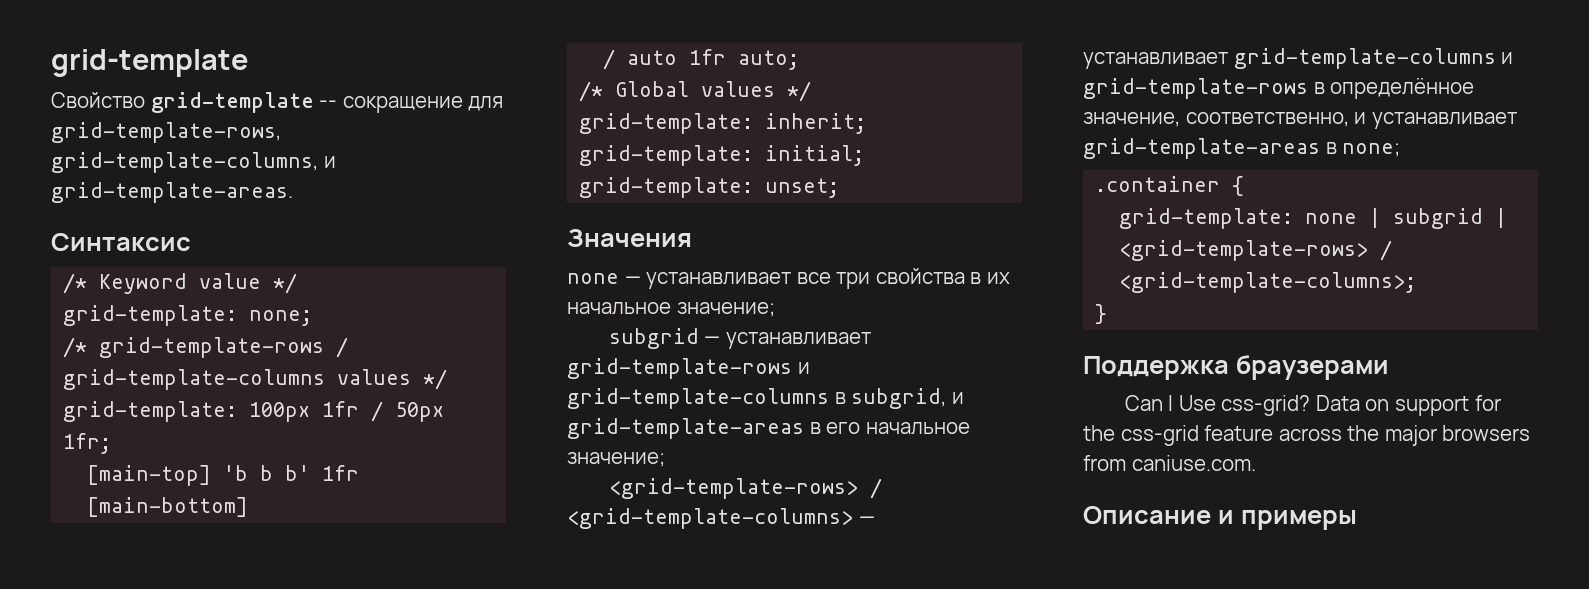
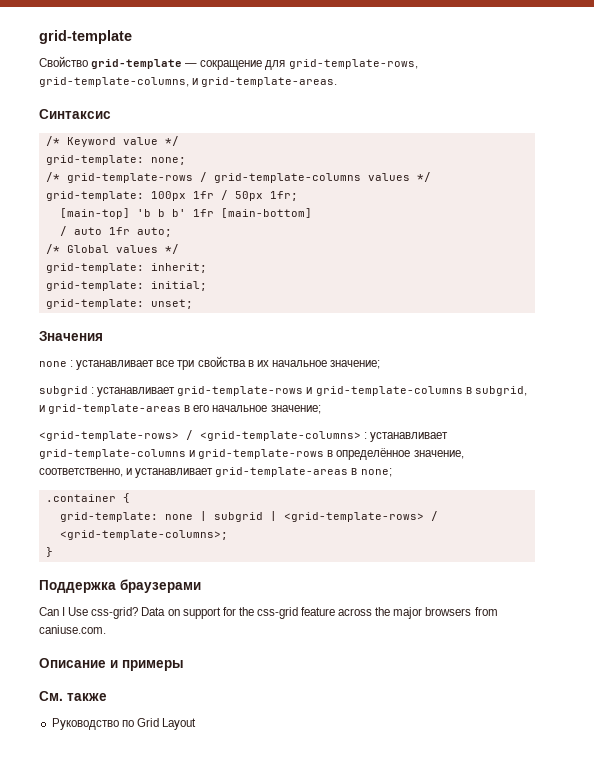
- Свойство grid-template -- сокращение для grid-template-rows, grid-template-columns, и grid-template-areas.
+ Свойство grid-template — сокращение для grid-template-rows, grid-template-columns, и grid-template-areas.
- none — устанавливает все три свойства в их начальное значение;
+ none : устанавливает все три свойства в их начальное значение;
- subgrid — устанавливает grid-template-rows и grid-template-columns в subgrid, и grid-template-areas в его начальное значение;
+ subgrid : устанавливает grid-template-rows и grid-template-columns в subgrid, и grid-template-areas в его начальное значение;
- <grid-template-rows> / <grid-template-columns> — устанавливает grid-template-columns и grid-template-rows в определённое значение, соответственно, и устанавливает grid-template-areas в none;
+ <grid-template-rows> / <grid-template-columns> : устанавливает grid-template-columns и grid-template-rows в определённое значение, соответственно, и устанавливает grid-template-areas в none;
+ См. также
+ Руководство по Grid Layout

